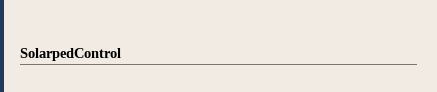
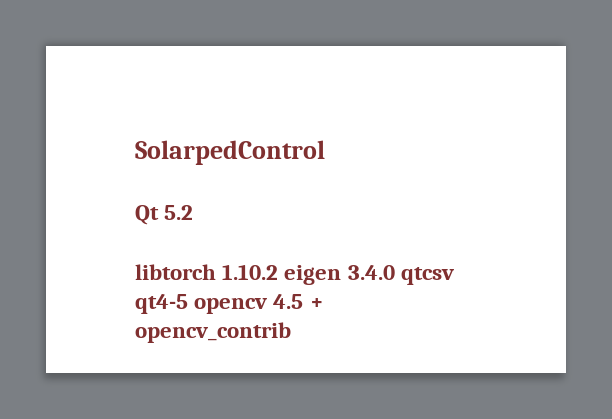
+ Qt 5.2
+ libtorch 1.10.2 eigen 3.4.0 qtcsv qt4-5 opencv 4.5 + opencv_contrib

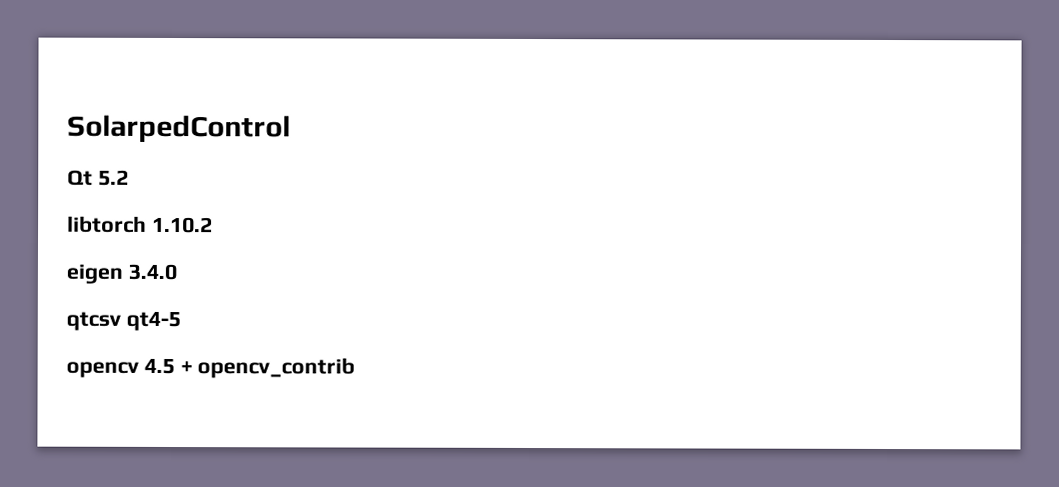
- libtorch 1.10.2 eigen 3.4.0 qtcsv qt4-5 opencv 4.5 + opencv_contrib
+ libtorch 1.10.2
+ eigen 3.4.0
+ qtcsv qt4-5
+ opencv 4.5 + opencv_contrib

